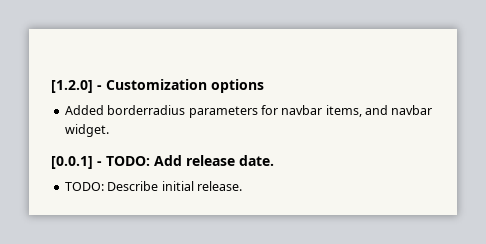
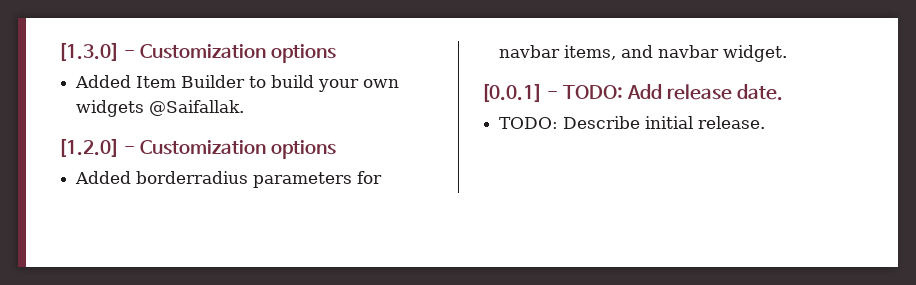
+ [1.3.0] - Customization options
+ Added Item Builder to build your own widgets @Saifallak.

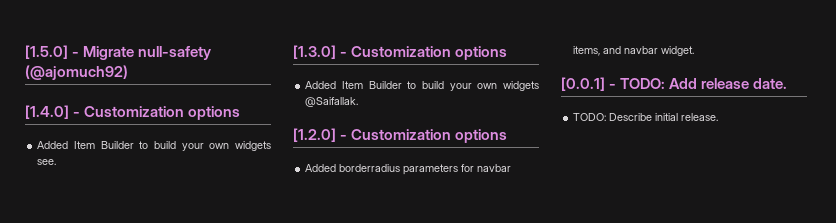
+ [1.5.0] - Migrate null-safety (@ajomuch92)
+ [1.4.0] - Customization options
+ Added Item Builder to build your own widgets see.

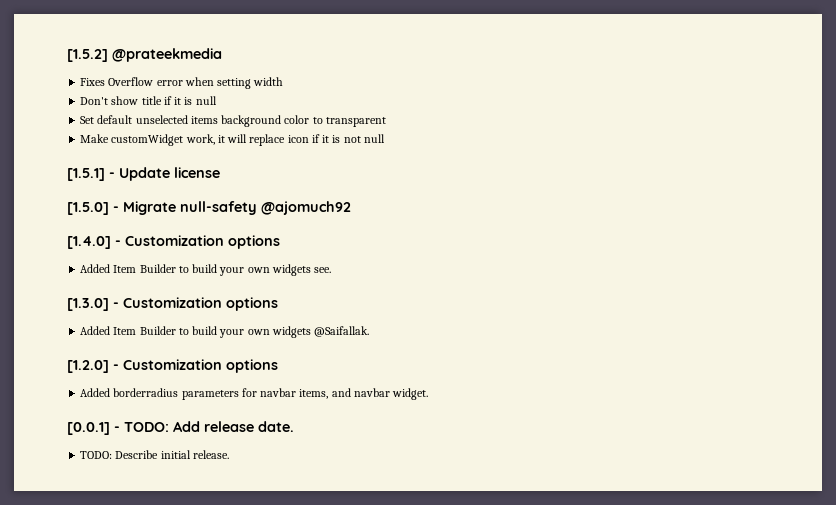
+ [1.5.2] @prateekmedia
+ Fixes Overflow error when setting width
+ Don't show title if it is null
+ Set default unselected items background color to transparent
+ Make customWidget work, it will replace icon if it is not null
+ [1.5.1] - Update license
- [1.5.0] - Migrate null-safety (@ajomuch92)
+ [1.5.0] - Migrate null-safety @ajomuch92

